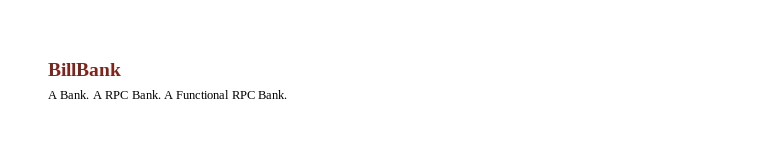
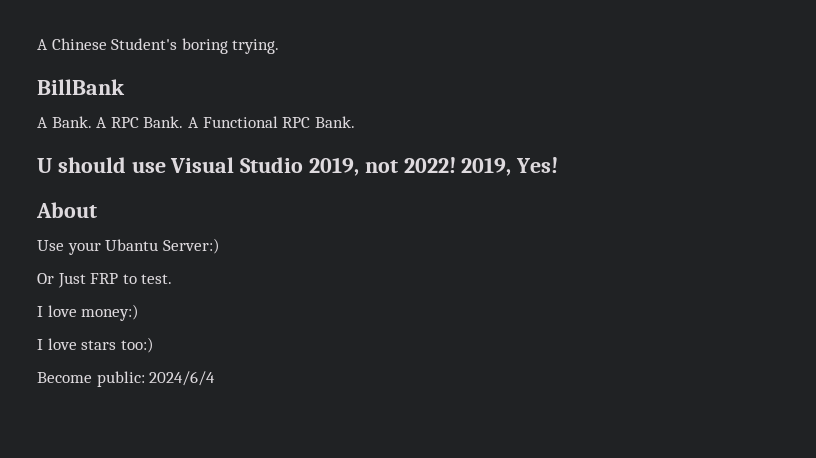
+ A Chinese Student's boring trying.
+ U should use Visual Studio 2019, not 2022! 2019, Yes!
+ About
+ Use your Ubantu Server:)
+ Or Just FRP to test.
+ I love money:)
+ I love stars too:)
+ Become public: 2024/6/4

